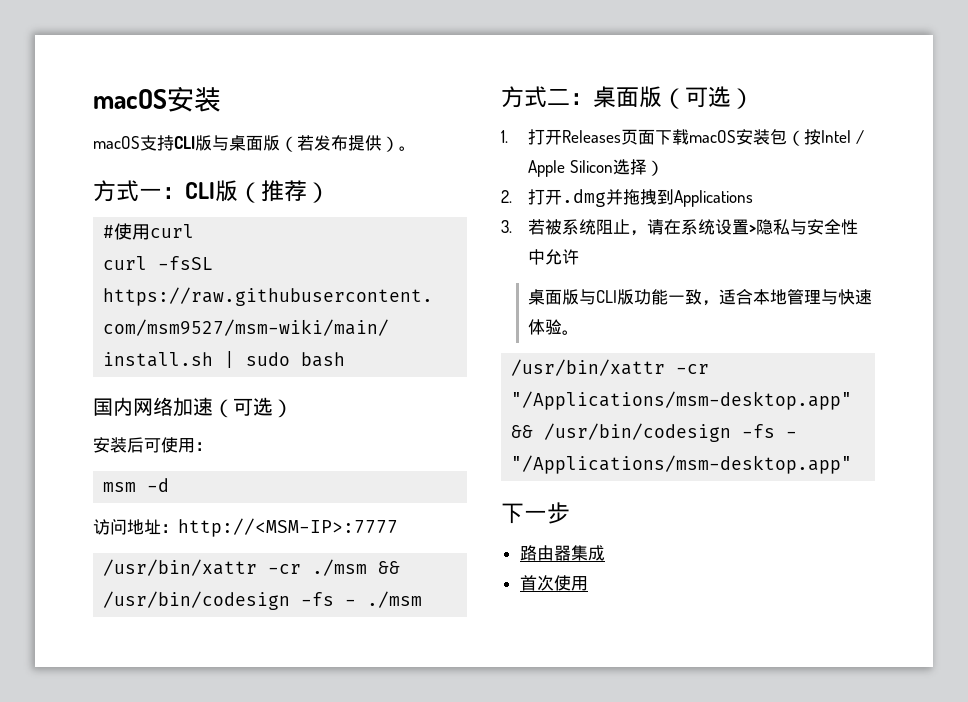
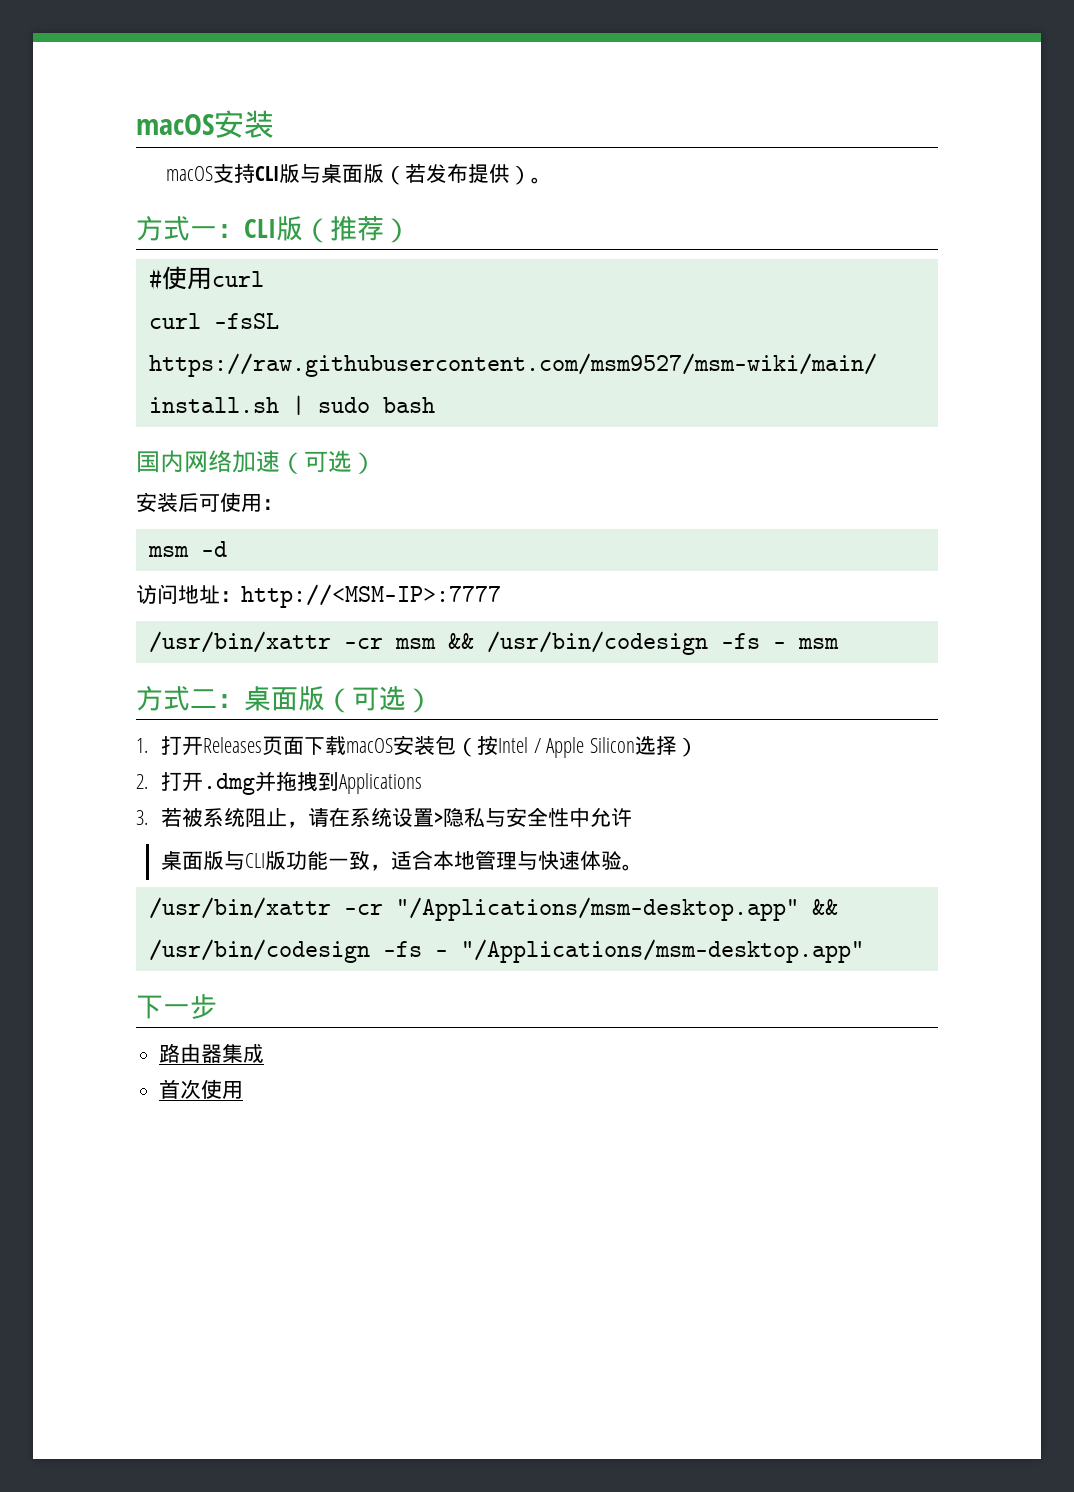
- /usr/bin/xattr -cr ./msm && /usr/bin/codesign -fs - ./msm
+ /usr/bin/xattr -cr msm && /usr/bin/codesign -fs - msm

